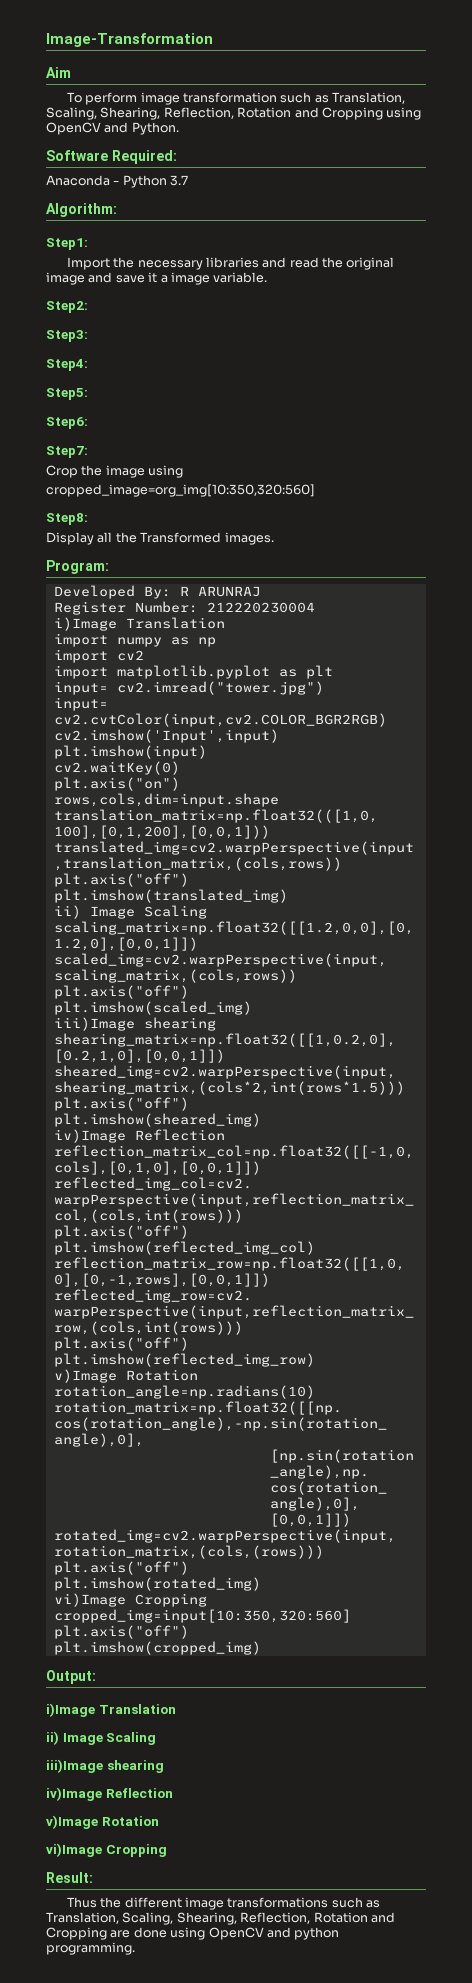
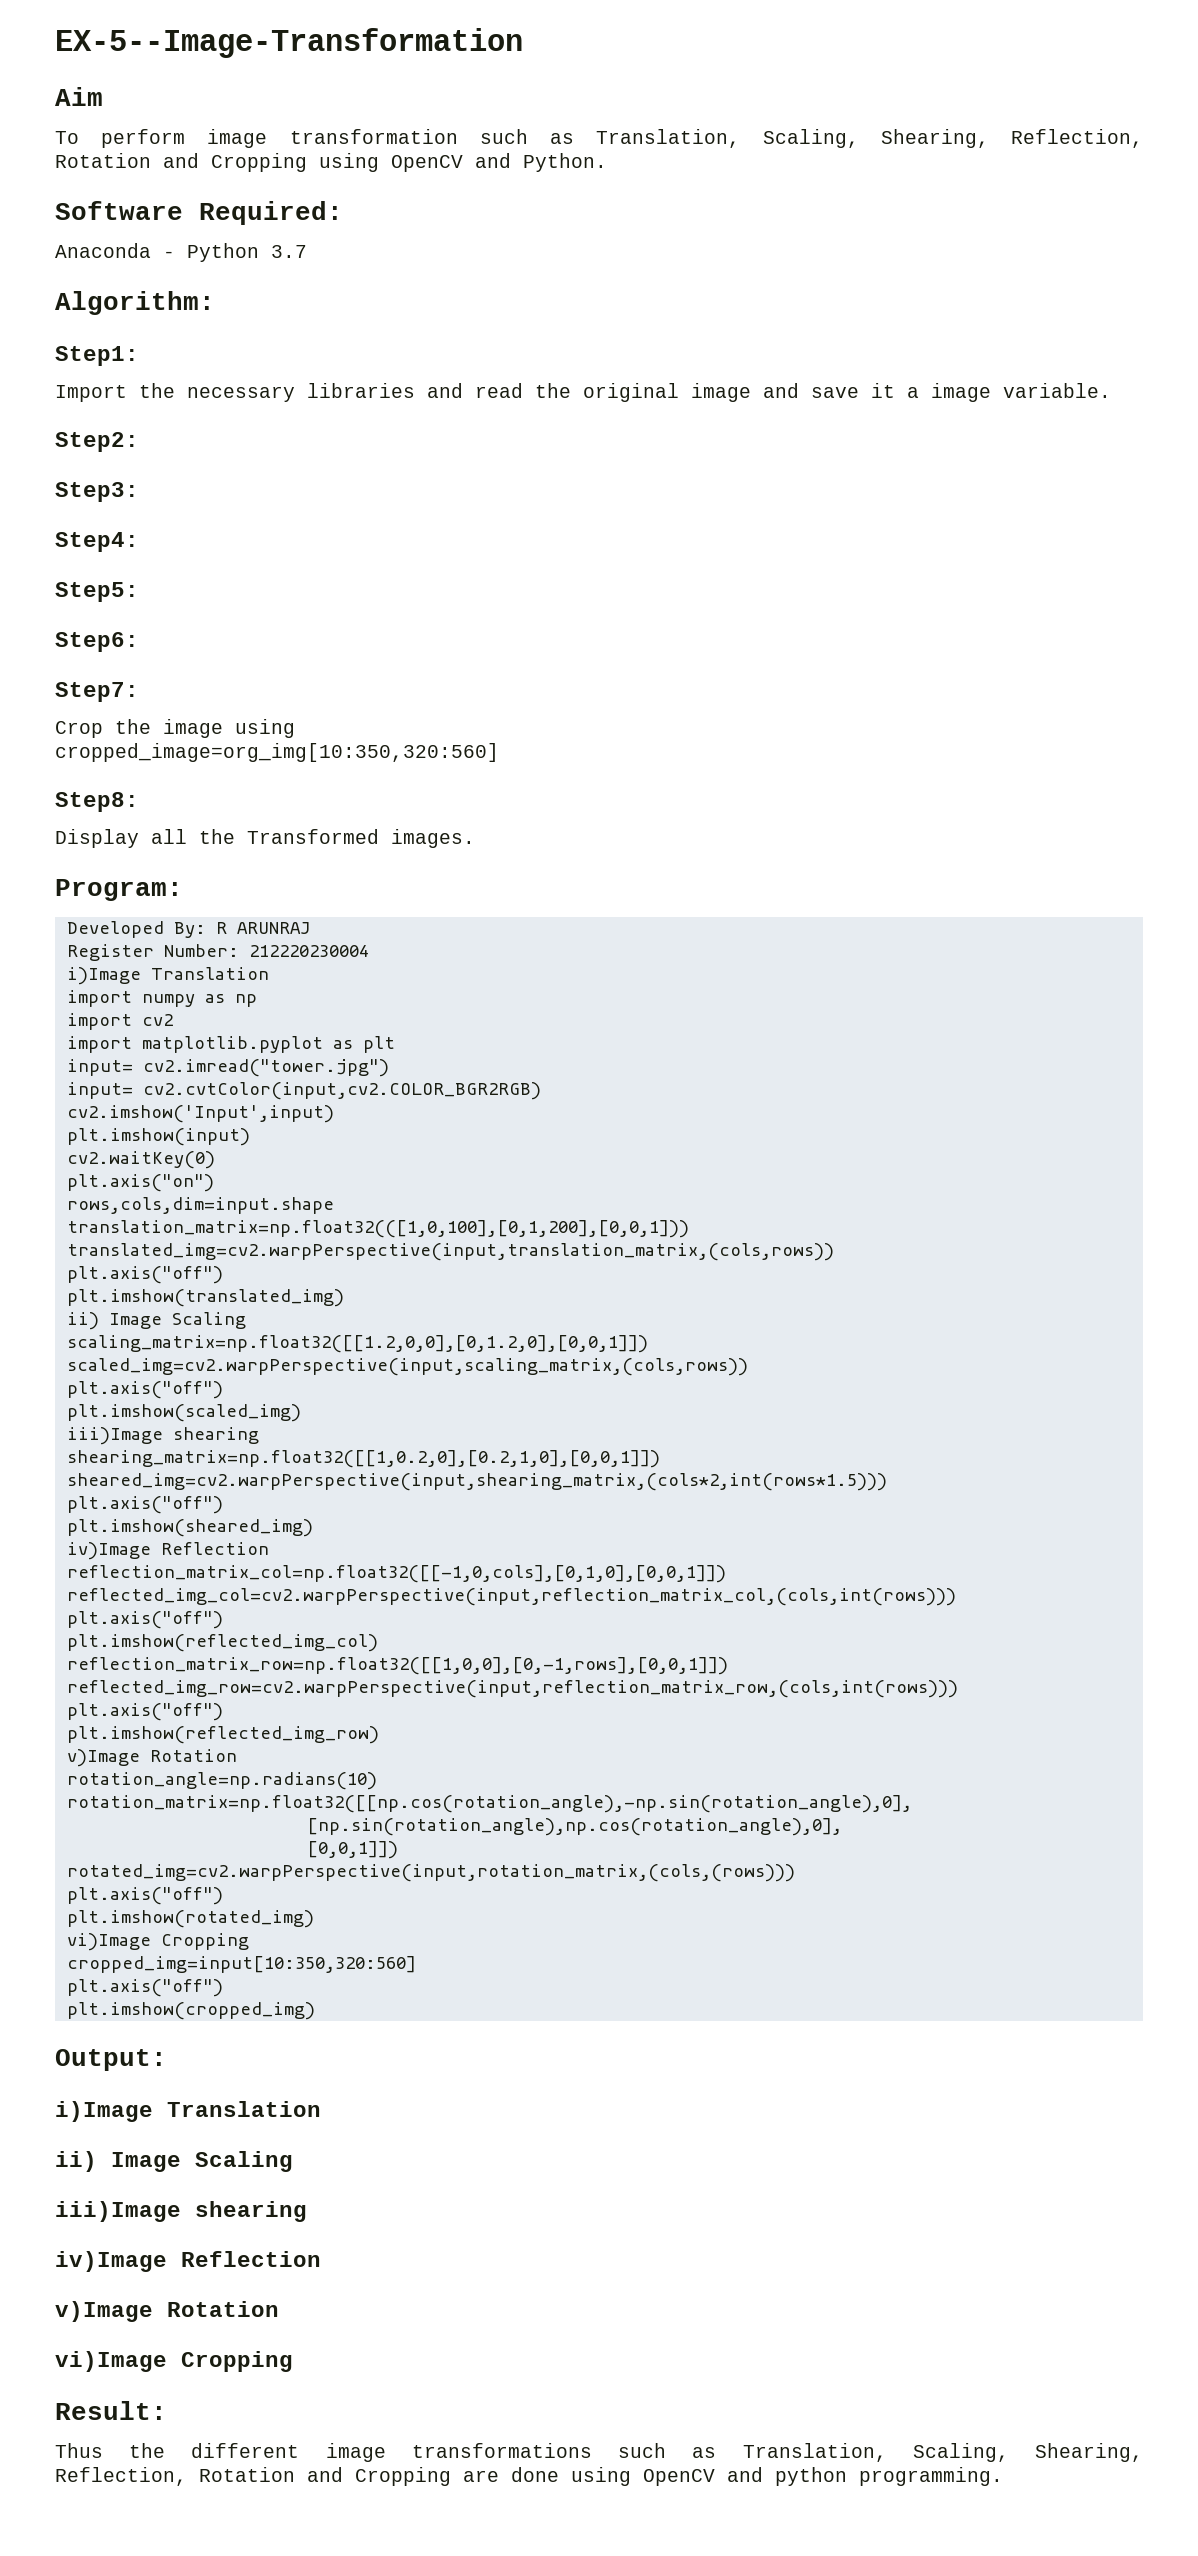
- Image-Transformation
+ EX-5--Image-Transformation

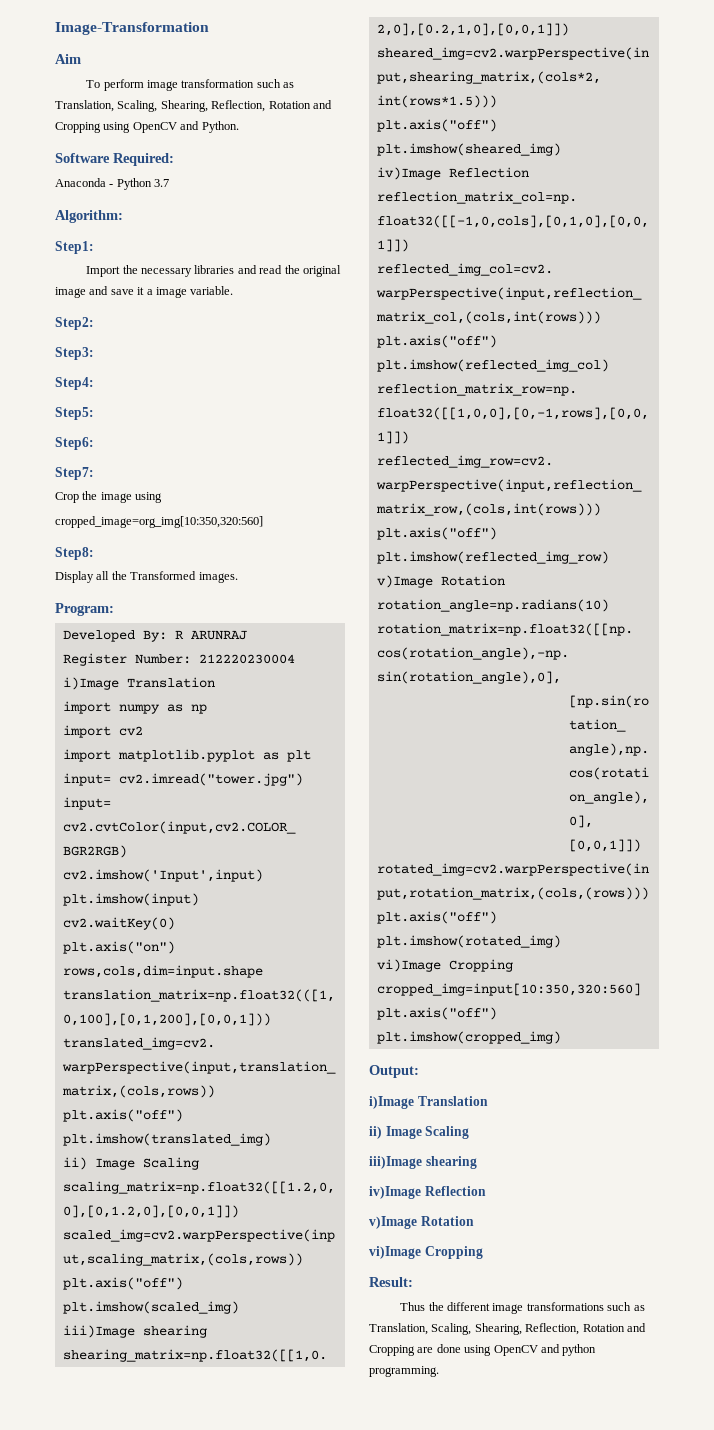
- EX-5--Image-Transformation
+ Image-Transformation

